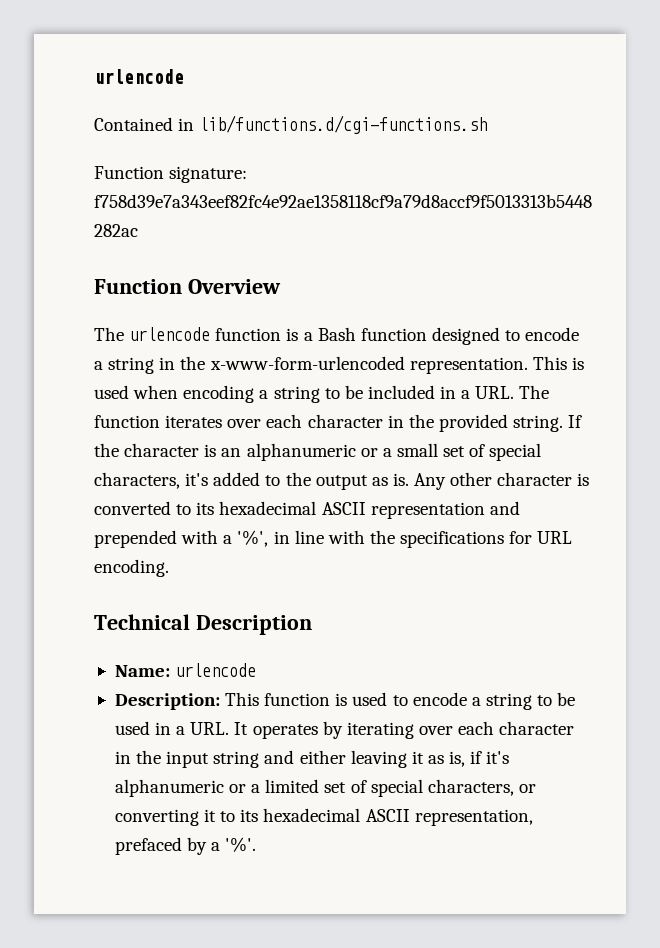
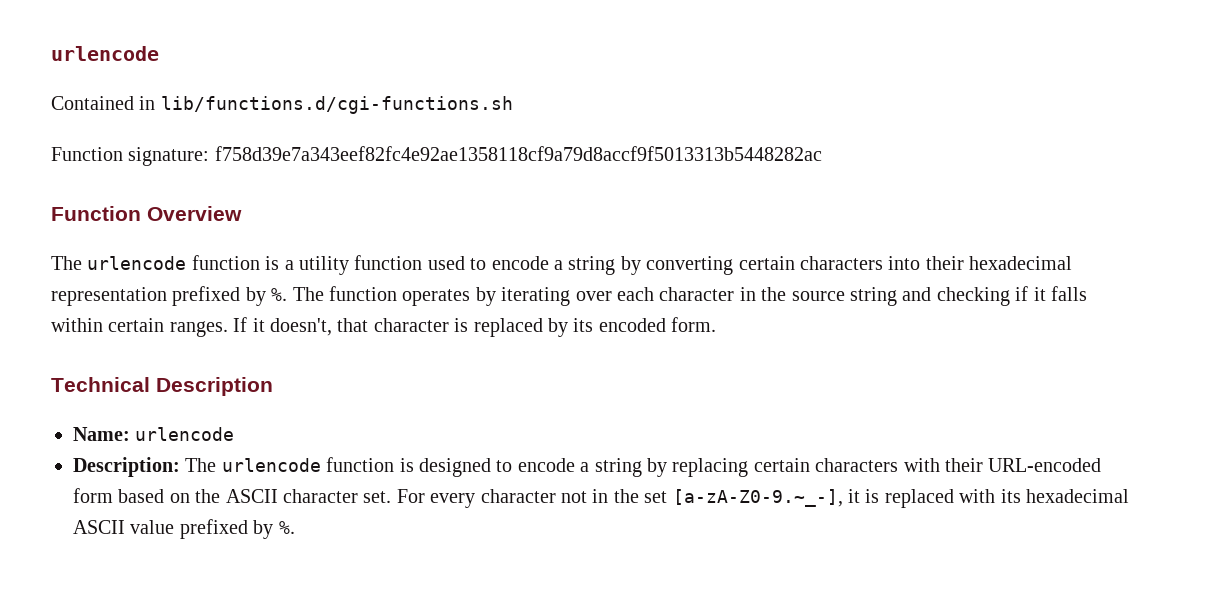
- The urlencode function is a Bash function designed to encode a string in the x-www-form-urlencoded representation. This is used when encoding a string to be included in a URL. The function iterates over each character in the provided string. If the character is an alphanumeric or a small set of special characters, it's added to the output as is. Any other character is converted to its hexadecimal ASCII representation and prepended with a '%', in line with the specifications for URL encoding.
+ The urlencode function is a utility function used to encode a string by converting certain characters into their hexadecimal representation prefixed by %. The function operates by iterating over each character in the source string and checking if it falls within certain ranges. If it doesn't, that character is replaced by its encoded form.
- Description: This function is used to encode a string to be used in a URL. It operates by iterating over each character in the input string and either leaving it as is, if it's alphanumeric or a limited set of special characters, or converting it to its hexadecimal ASCII representation, prefaced by a '%'.
+ Description: The urlencode function is designed to encode a string by replacing certain characters with their URL-encoded form based on the ASCII character set. For every character not in the set [a-zA-Z0-9.~_-], it is replaced with its hexadecimal ASCII value prefixed by %.

